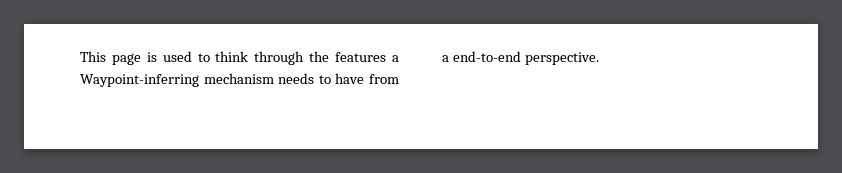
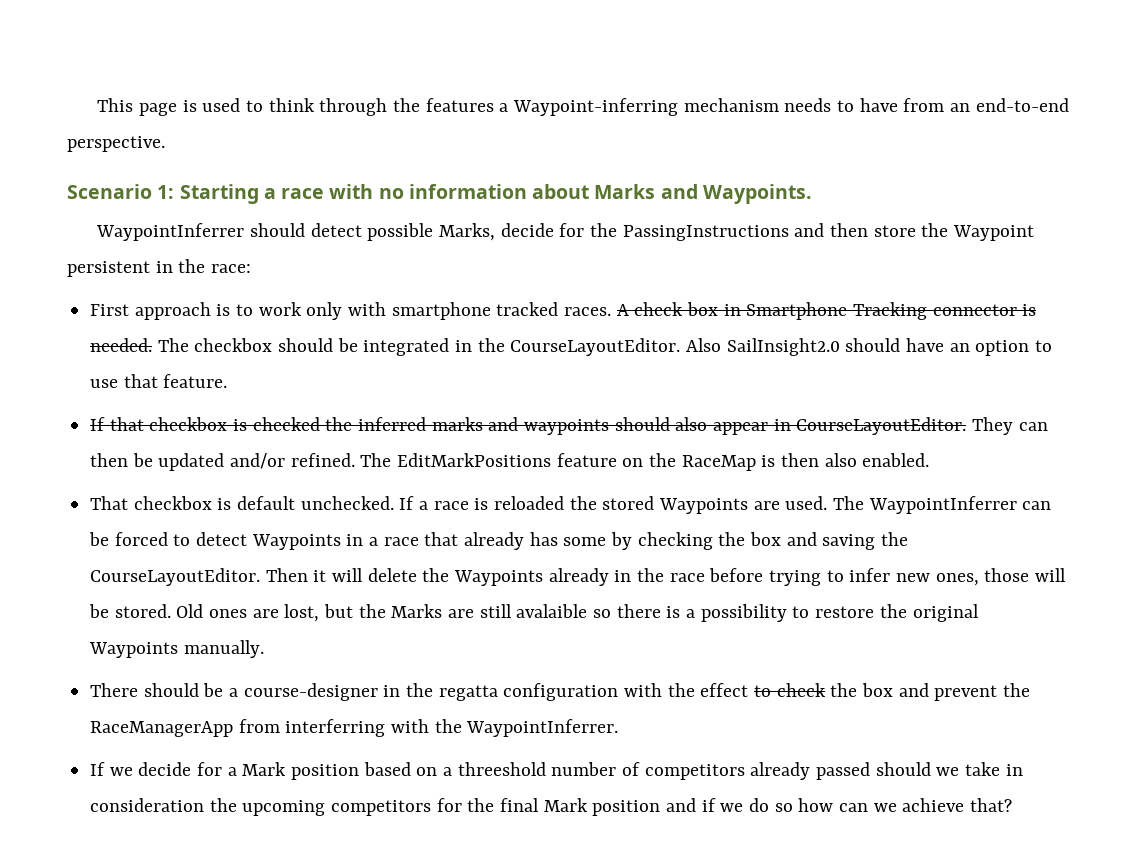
- This page is used to think through the features a Waypoint-inferring mechanism needs to have from a end-to-end perspective.
+ This page is used to think through the features a Waypoint-inferring mechanism needs to have from an end-to-end perspective.
+ Scenario 1: Starting a race with no information about Marks and Waypoints.
+ WaypointInferrer should detect possible Marks, decide for the PassingInstructions and then store the Waypoint persistent in the race:
+ First approach is to work only with smartphone tracked races. A check box in Smartphone Tracking connector is needed. The checkbox should be integrated in the CourseLayoutEditor. Also SailInsight2.0 should have an option to use that feature.
+ If that checkbox is checked the inferred marks and waypoints should also appear in CourseLayoutEditor. They can then be updated and/or refined. The EditMarkPositions feature on the RaceMap is then also enabled.
+ That checkbox is default unchecked. If a race is reloaded the stored Waypoints are used. The WaypointInferrer can be forced to detect Waypoints in a race that already has some by checking the box and saving the CourseLayoutEditor. Then it will delete the Waypoints already in the race before trying to infer new ones, those will be stored. Old ones are lost, but the Marks are still avalaible so there is a possibility to restore the original Waypoints manually.
+ There should be a course-designer in the regatta configuration with the effect to check the box and prevent the RaceManagerApp from interferring with the WaypointInferrer.
+ If we decide for a Mark position based on a threeshold number of competitors already passed should we take in consideration the upcoming competitors for the final Mark position and if we do so how can we achieve that?

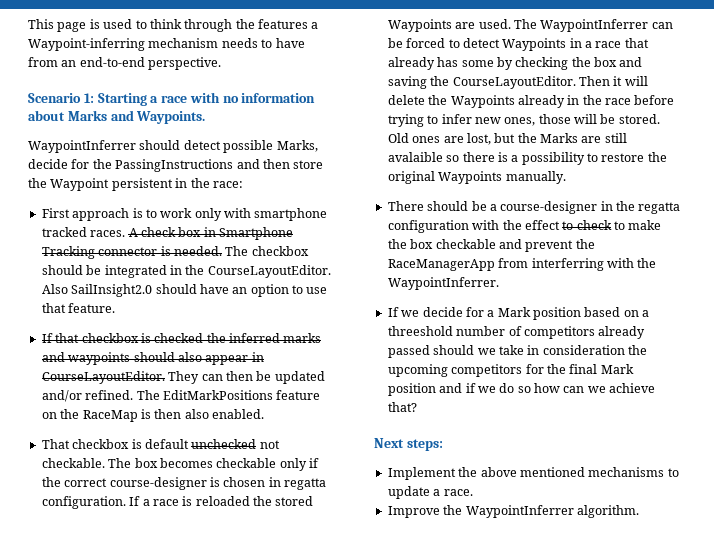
- That checkbox is default unchecked.
+ That checkbox is default unchecked not checkable. The box becomes checkable only if the correct course-designer is chosen in regatta configuration.
- There should be a course-designer in the regatta configuration with the effect to check the box and prevent the RaceManagerApp from interferring with the WaypointInferrer.
+ There should be a course-designer in the regatta configuration with the effect to check to make the box checkable and prevent the RaceManagerApp from interferring with the WaypointInferrer.
+ Next steps:
+ Implement the above mentioned mechanisms to update a race.
+ Improve the WaypointInferrer algorithm.

